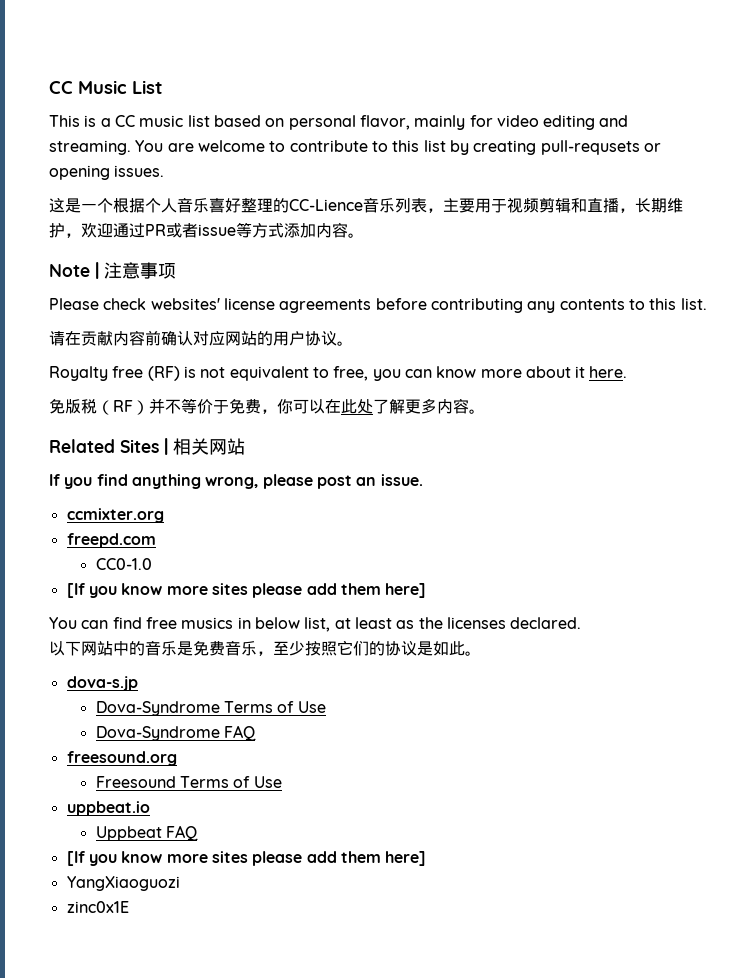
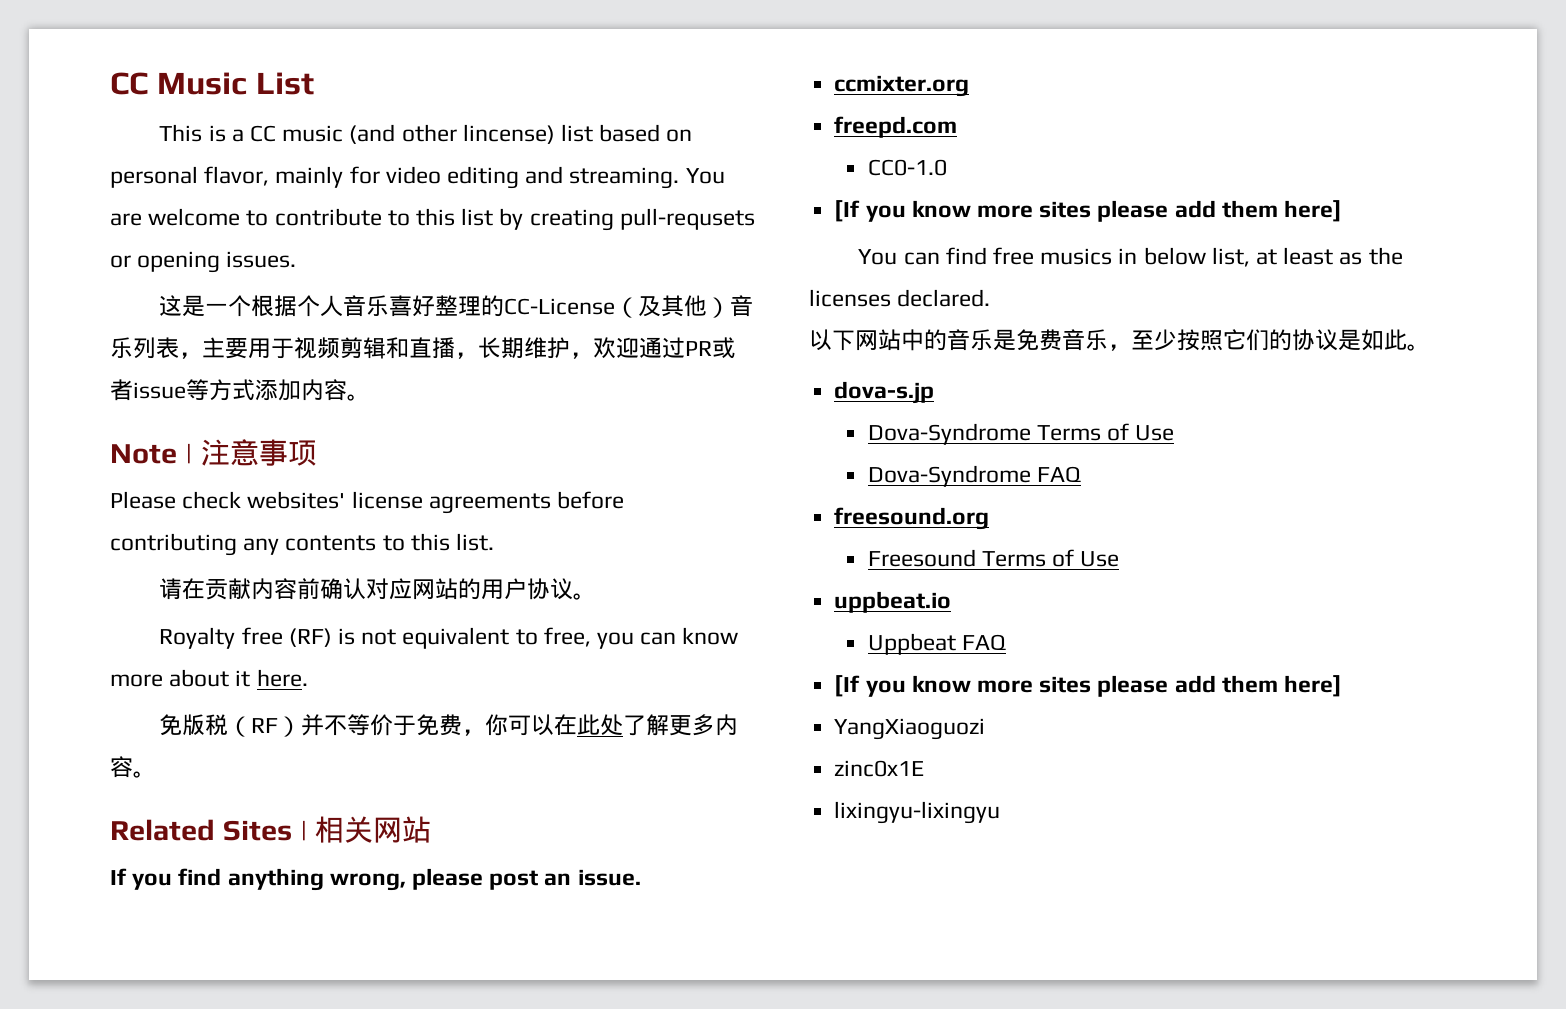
- This is a CC music list based on personal flavor, mainly for video editing and streaming.
+ This is a CC music (and other lincense) list based on personal flavor, mainly for video editing and streaming.
- 这是一个根据个人音乐喜好整理的CC-Lience音乐列表，主要用于视频剪辑和直播，长期维护，欢迎通过PR或者issue等方式添加内容。
+ 这是一个根据个人音乐喜好整理的CC-License（及其他）音乐列表，主要用于视频剪辑和直播，长期维护，欢迎通过PR或者issue等方式添加内容。
+ lixingyu-lixingyu

